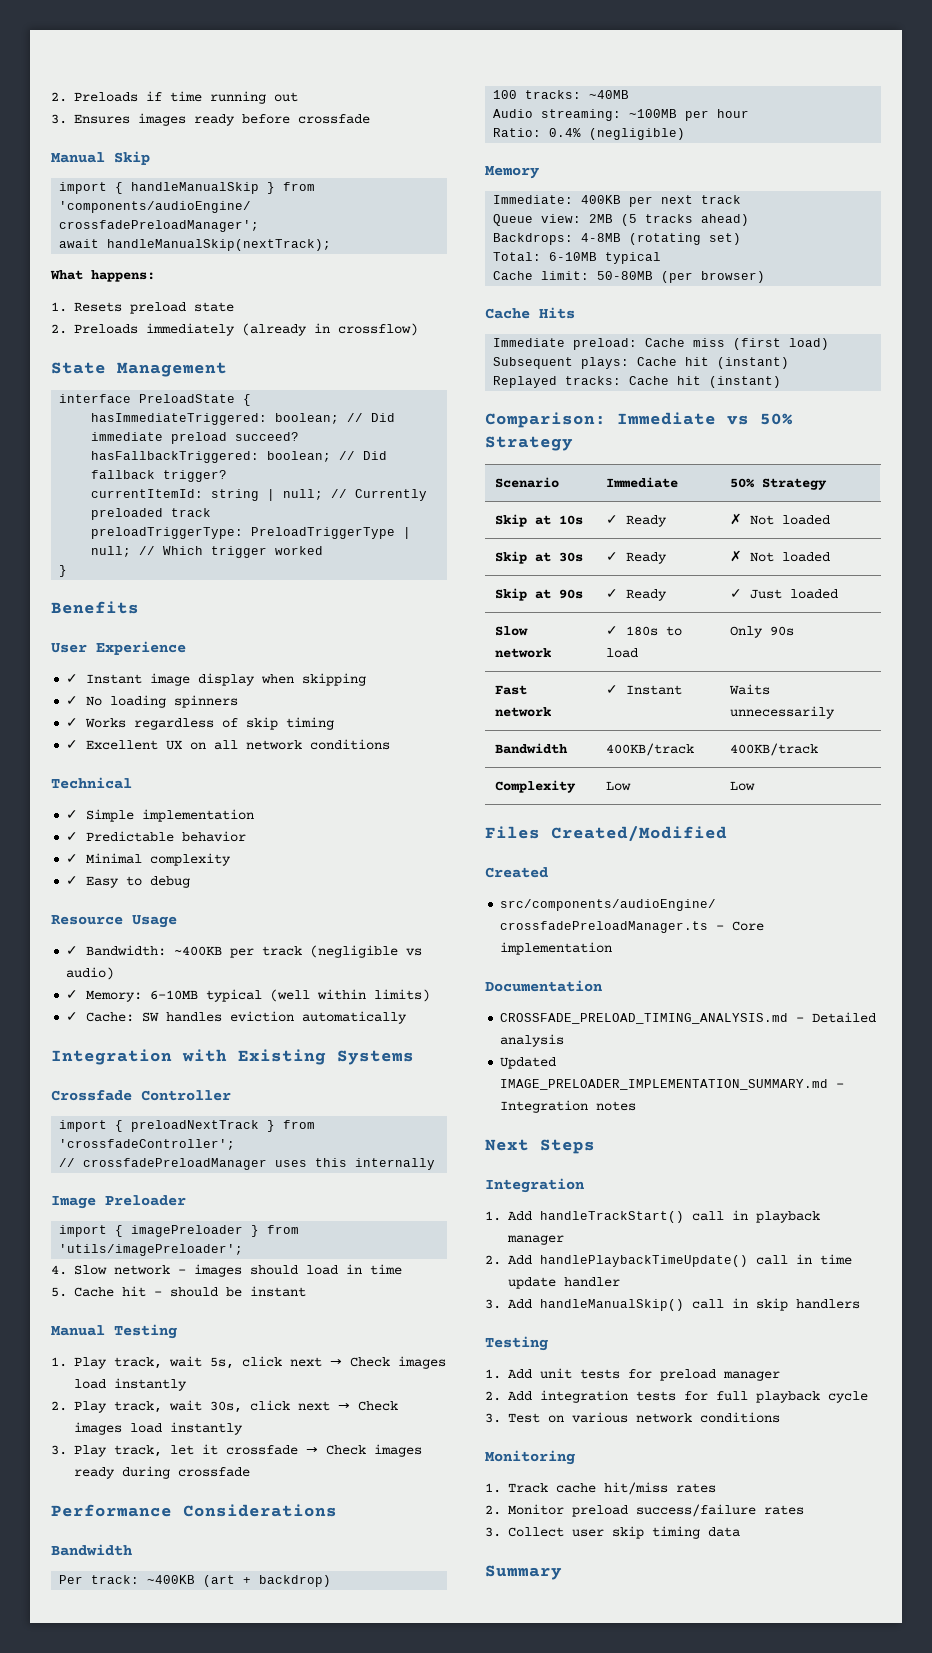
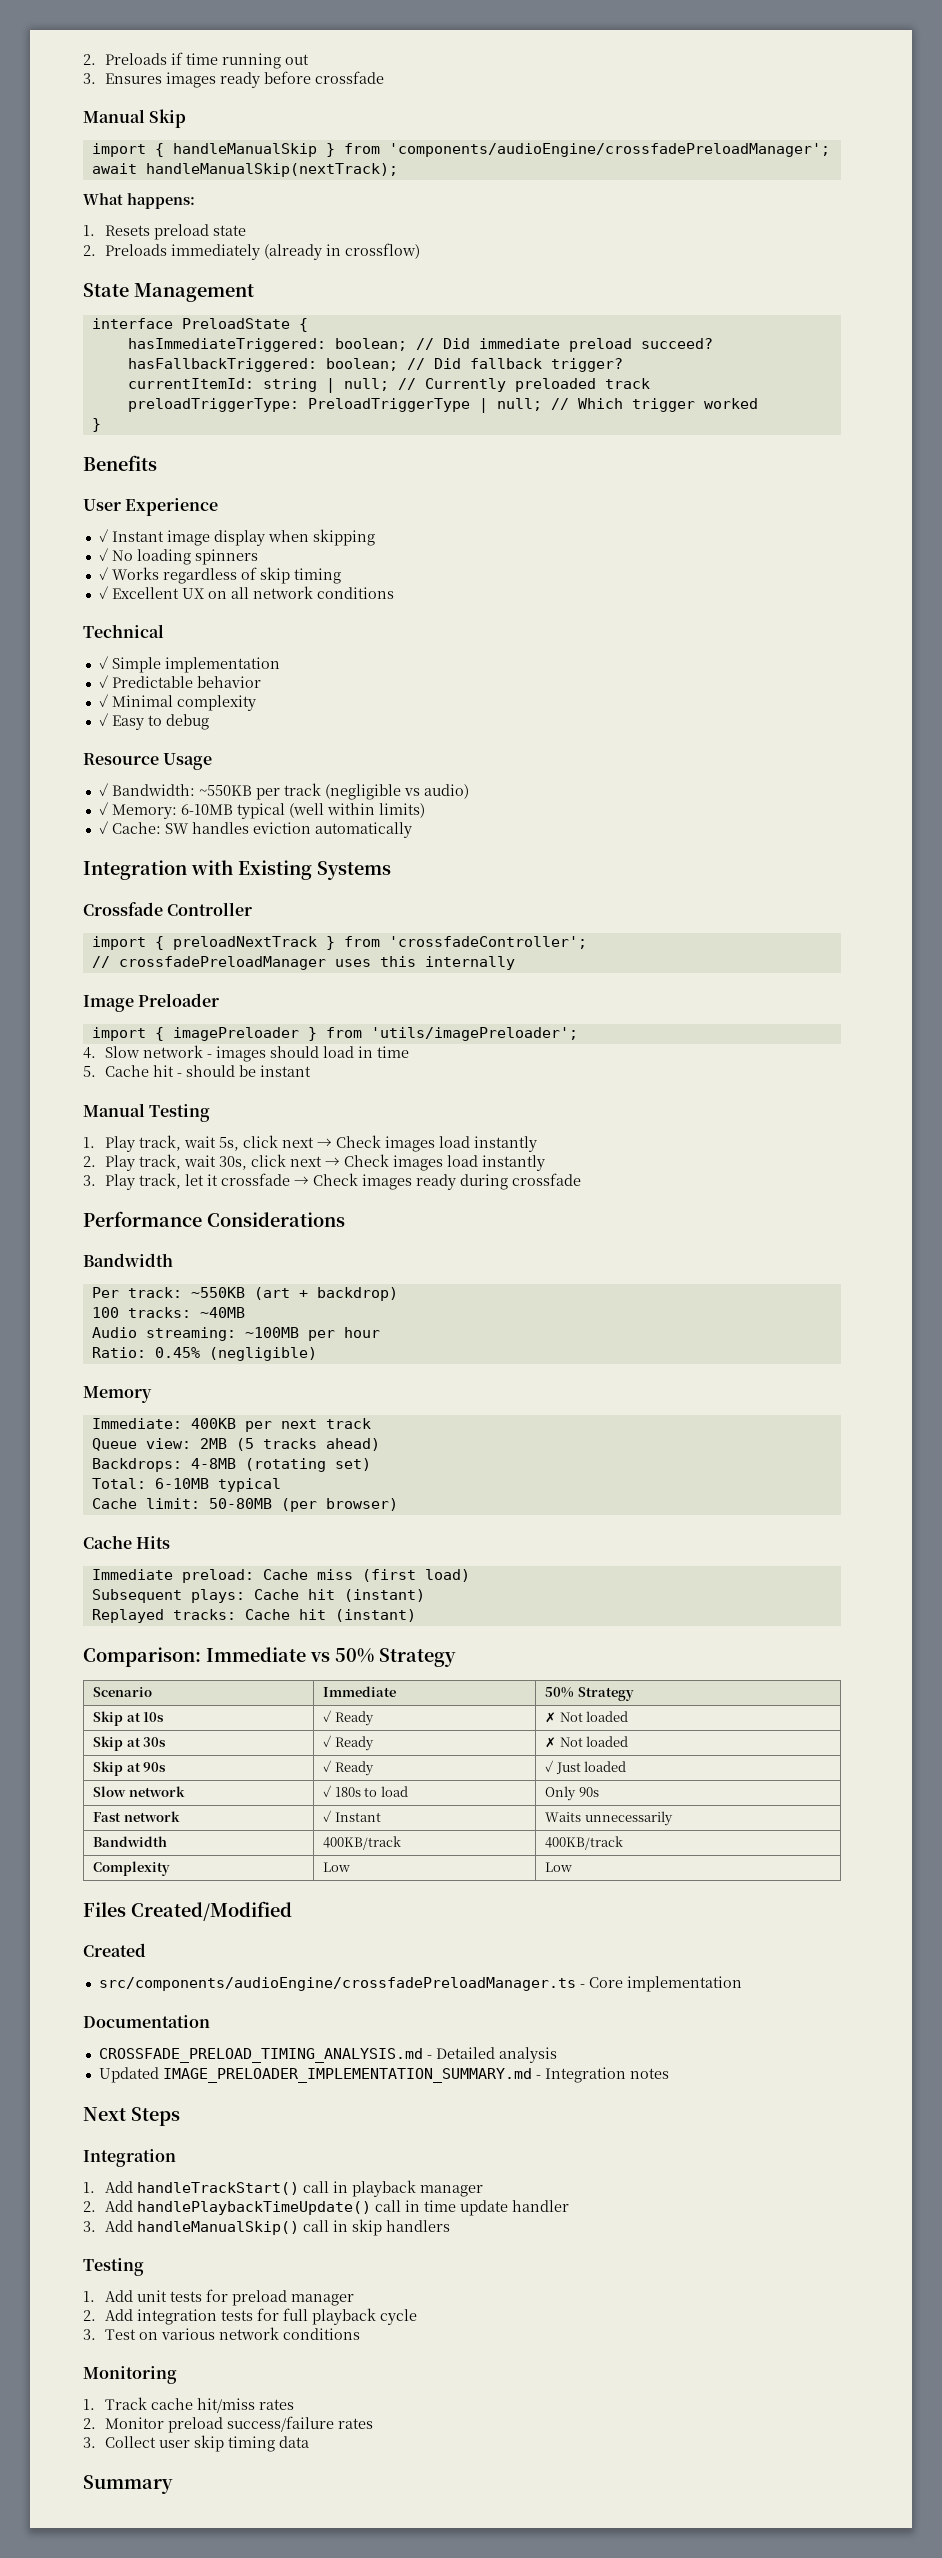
- ✓ Bandwidth: ~400KB per track (negligible vs audio)
+ ✓ Bandwidth: ~550KB per track (negligible vs audio)
- Per track: ~400KB (art + backdrop)
+ Per track: ~550KB (art + backdrop)
- Ratio: 0.4% (negligible)
+ Ratio: 0.45% (negligible)

